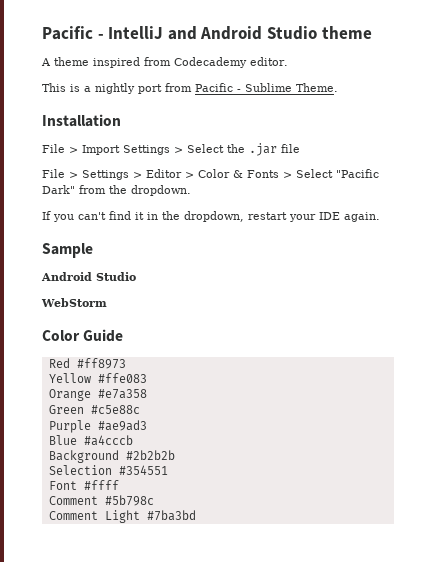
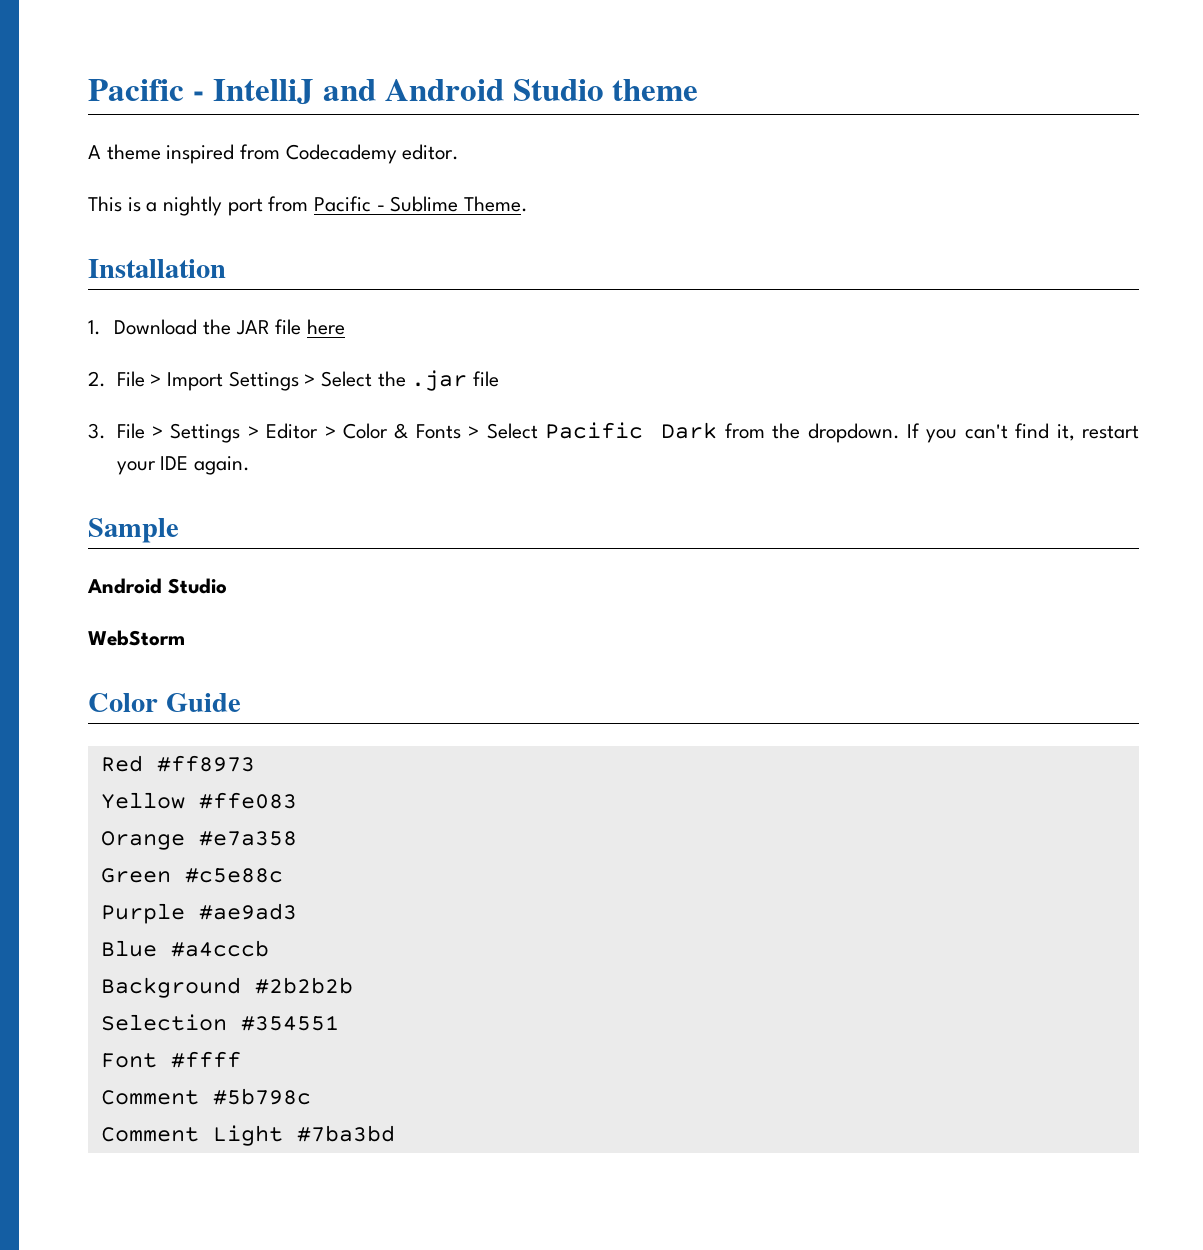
- File > Import Settings > Select the .jar file
+ 1. Download the JAR file here
+ 2. File > Import Settings > Select the .jar file
- File > Settings > Editor > Color & Fonts > Select "Pacific Dark" from the dropdown.
- If you can't find it in the dropdown, restart your IDE again.
+ 3. File > Settings > Editor > Color & Fonts > Select Pacific Dark from the dropdown. If you can't find it, restart your IDE again.

